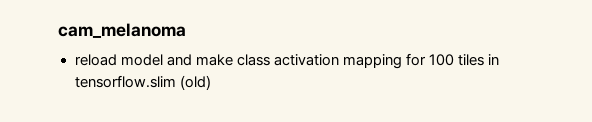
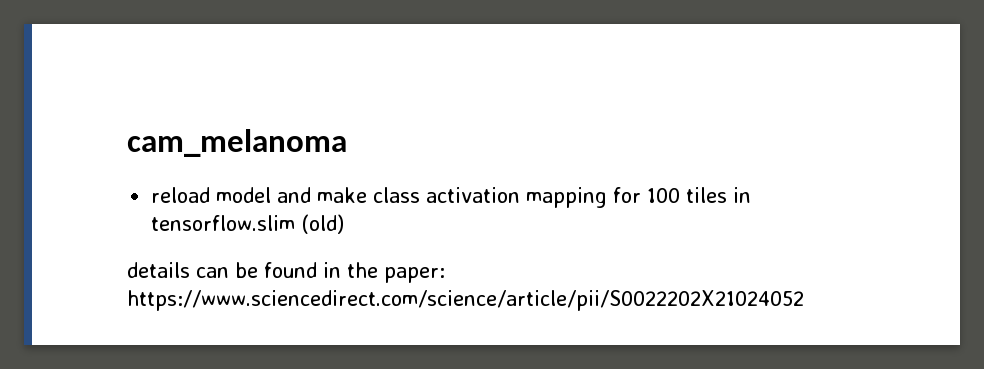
+ details can be found in the paper: https://www.sciencedirect.com/science/article/pii/S0022202X21024052

